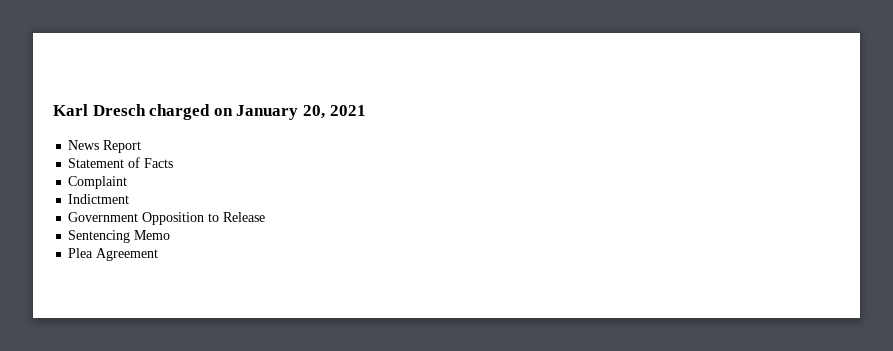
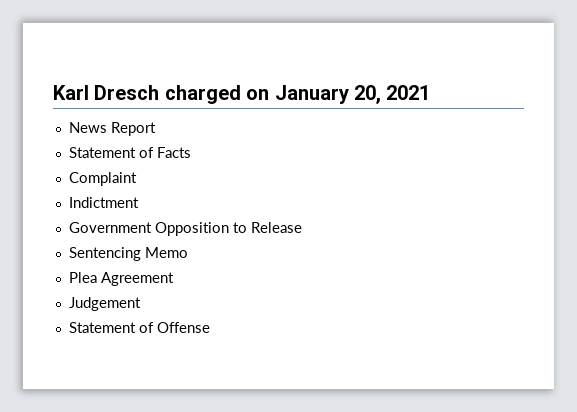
+ Judgement
+ Statement of Offense

